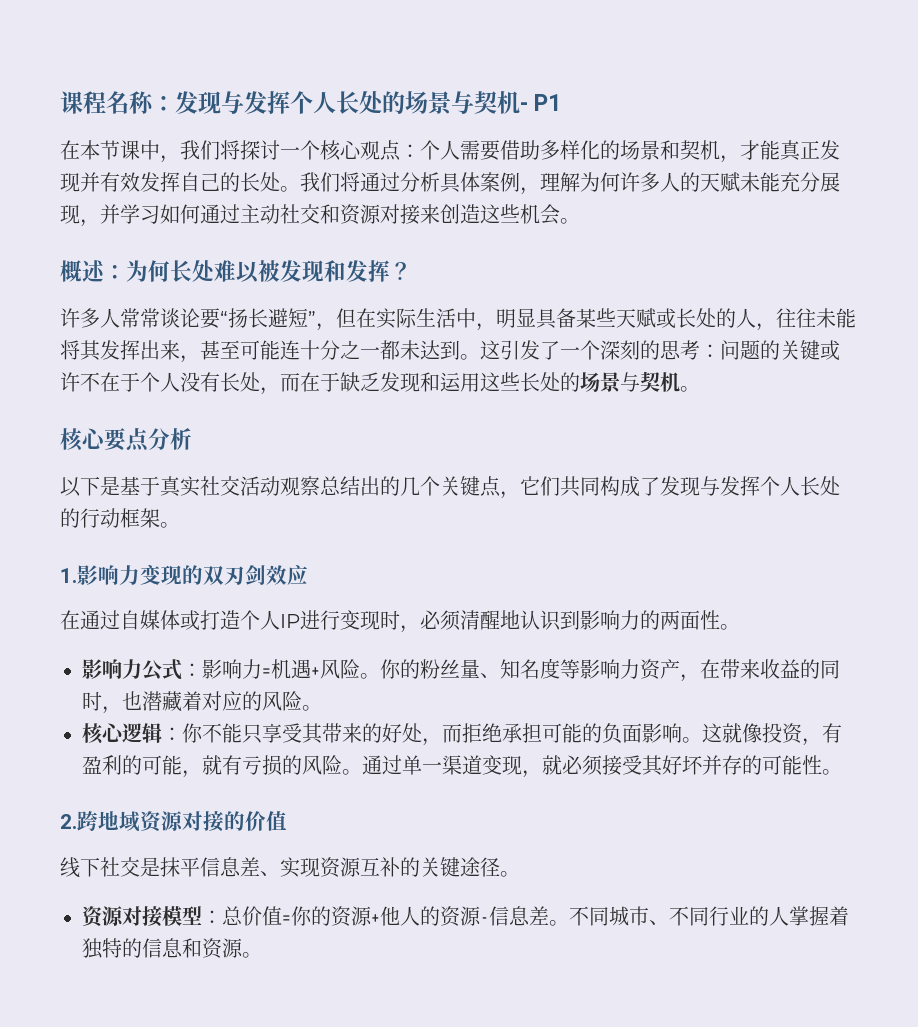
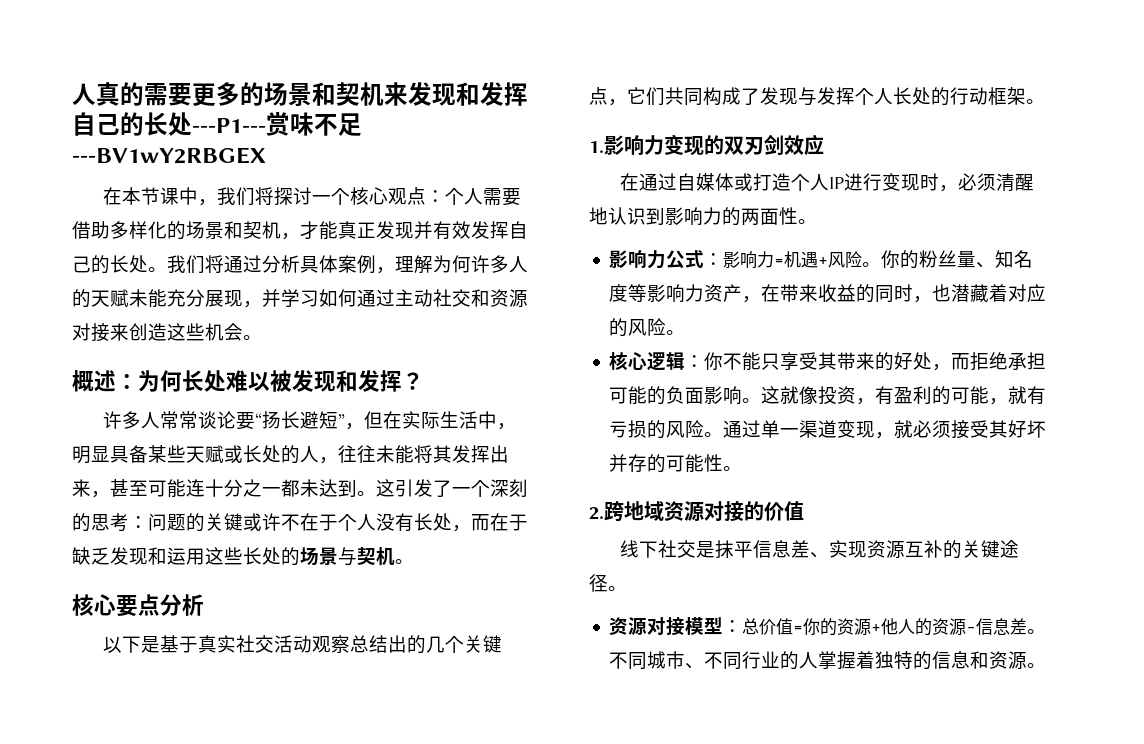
- 课程名称：发现与发挥个人长处的场景与契机- P1
+ 人真的需要更多的场景和契机来发现和发挥自己的长处---P1---赏味不足---BV1wY2RBGEX

